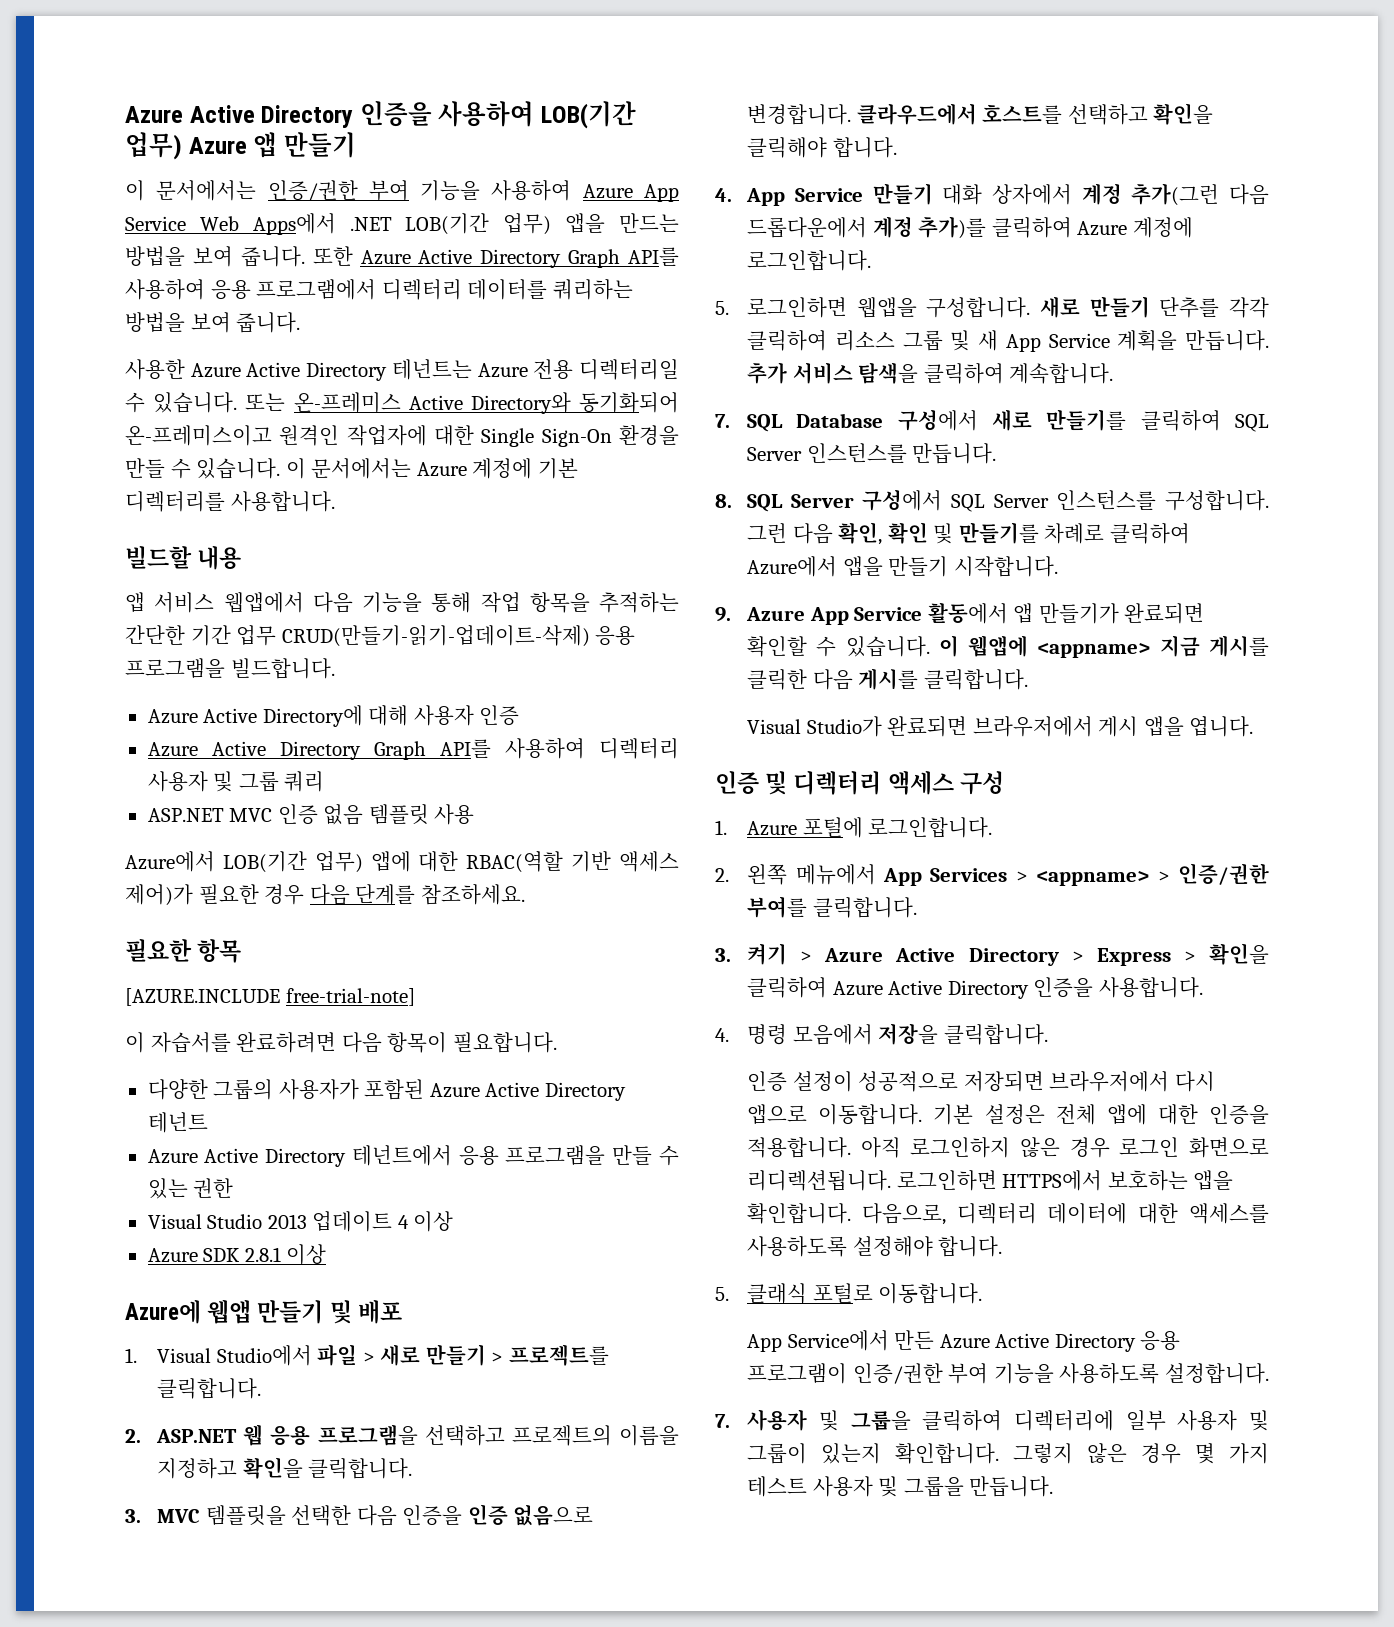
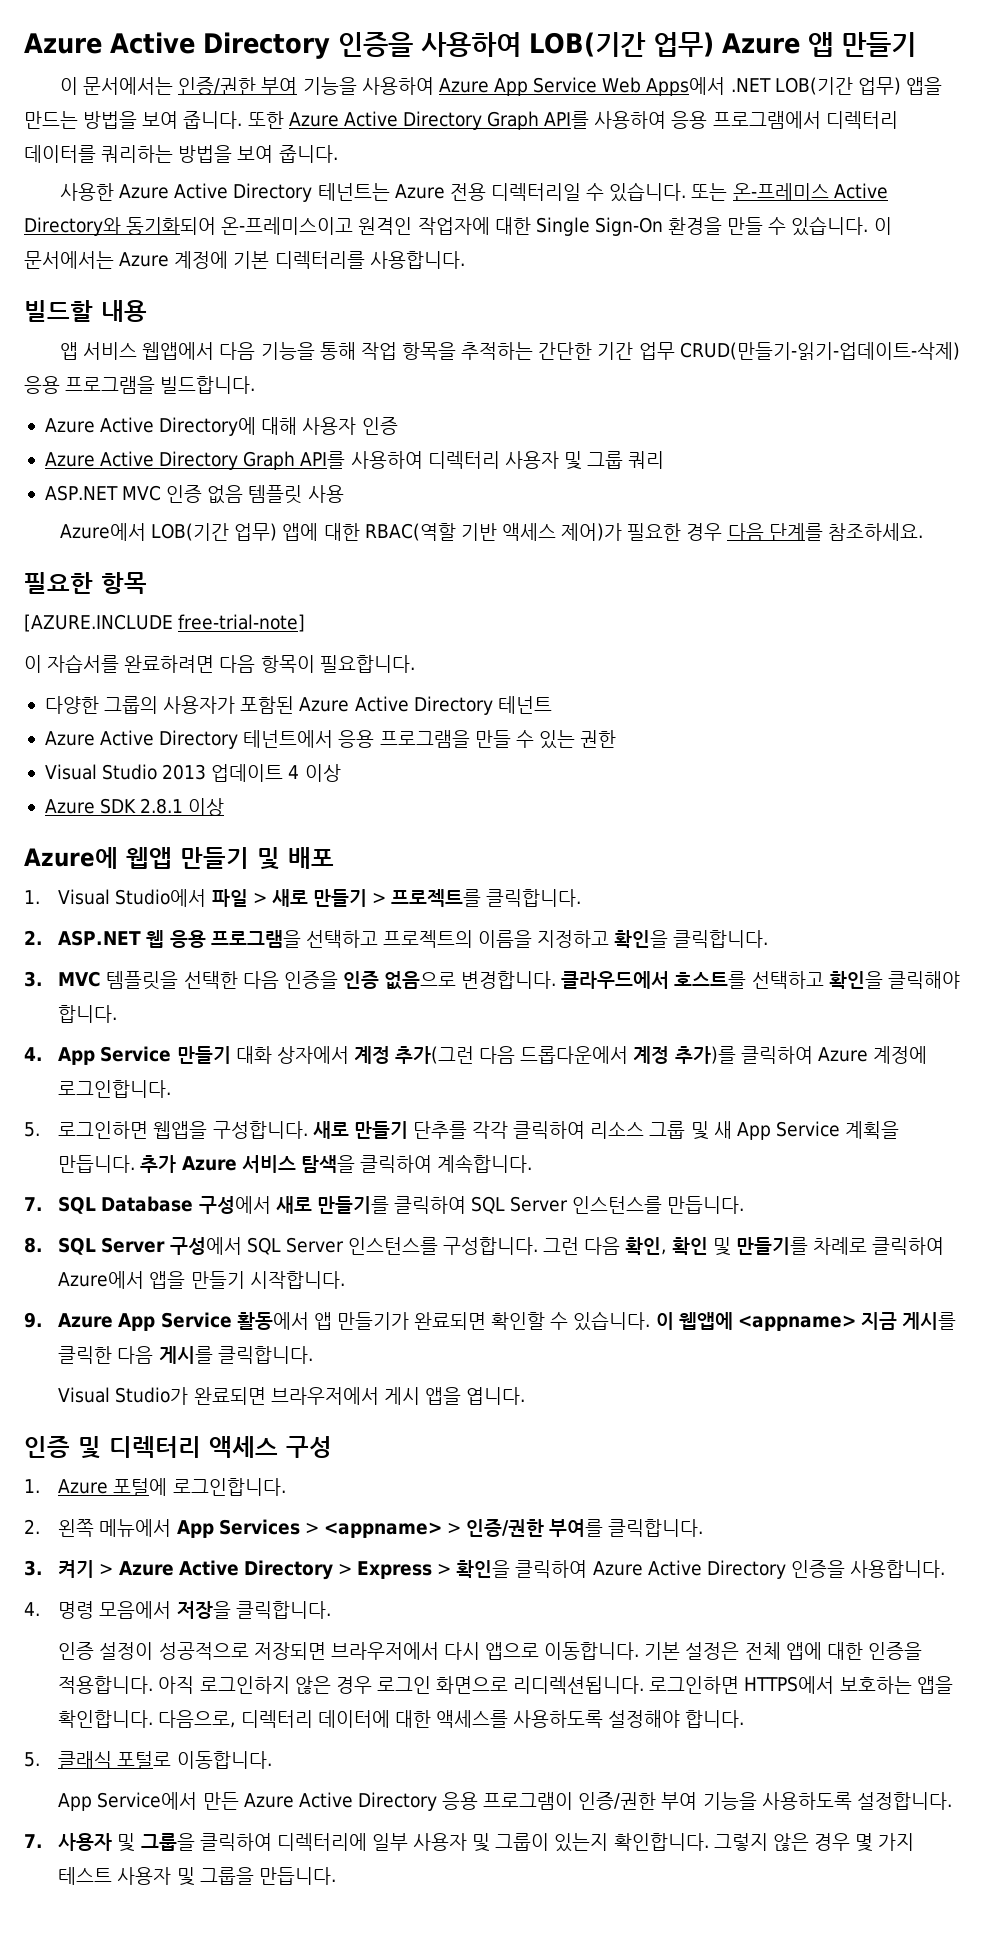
- 추가 서비스 탐색을 클릭하여 계속합니다.
+ 추가 Azure 서비스 탐색을 클릭하여 계속합니다.

